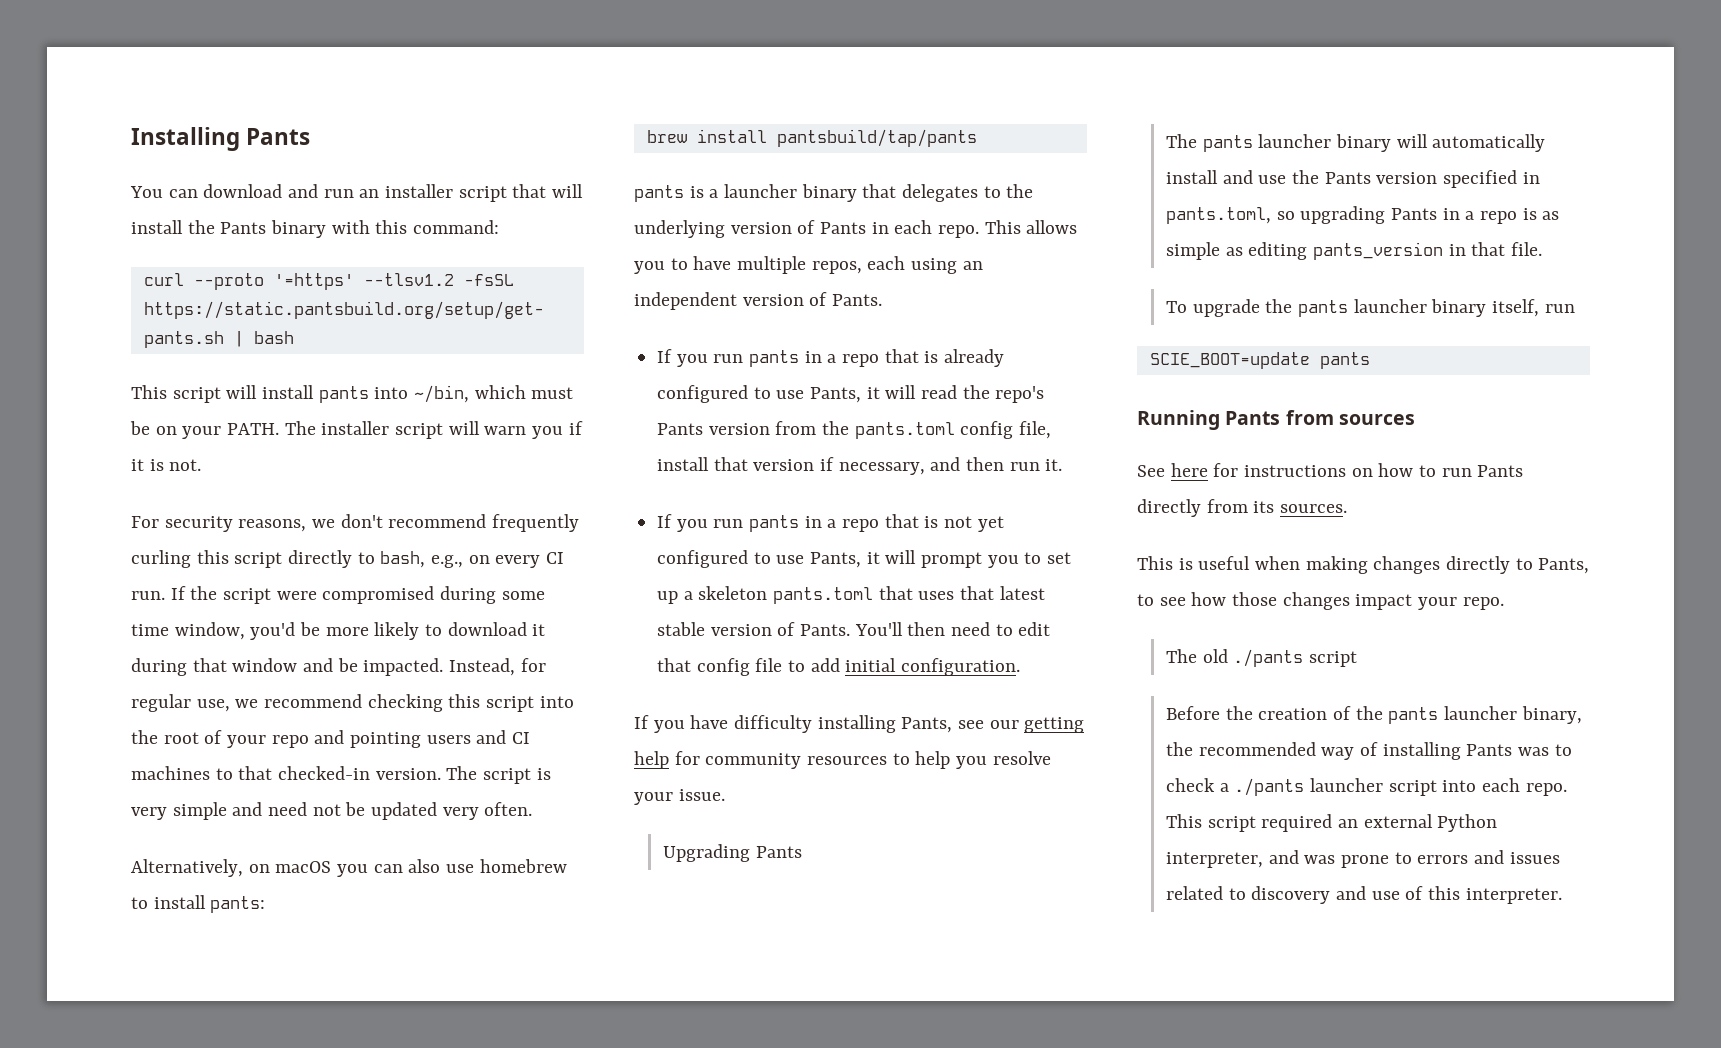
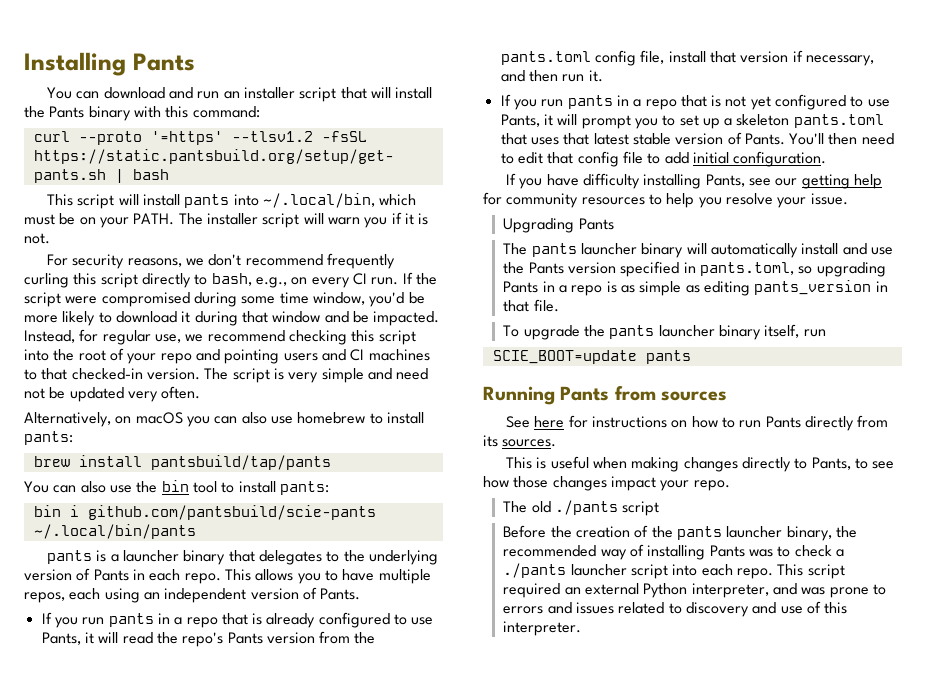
- This script will install pants into ~/bin, which must be on your PATH.
+ This script will install pants into ~/.local/bin, which must be on your PATH.
+ You can also use the bin tool to install pants:
+ bin i github.com/pantsbuild/scie-pants ~/.local/bin/pants

